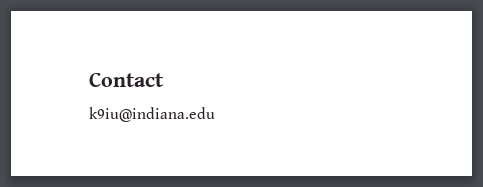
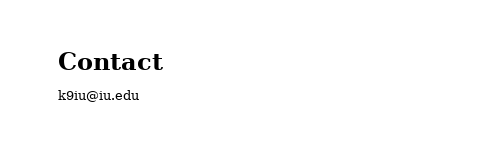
- k9iu@indiana.edu
+ k9iu@iu.edu

